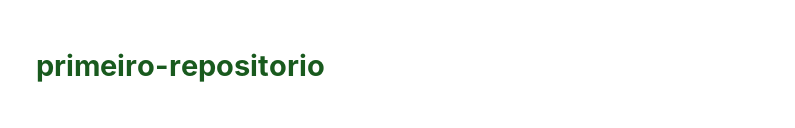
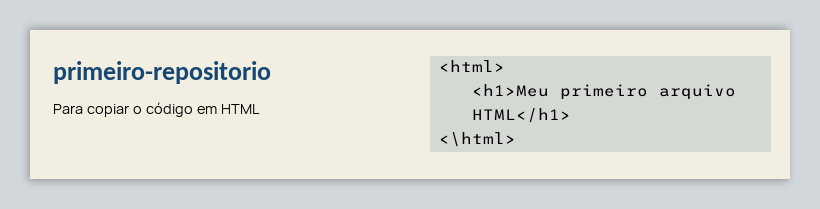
+ Para copiar o código em HTML
+ <html>
+ <h1>Meu primeiro arquivo HTML</h1>
+ <\html>

